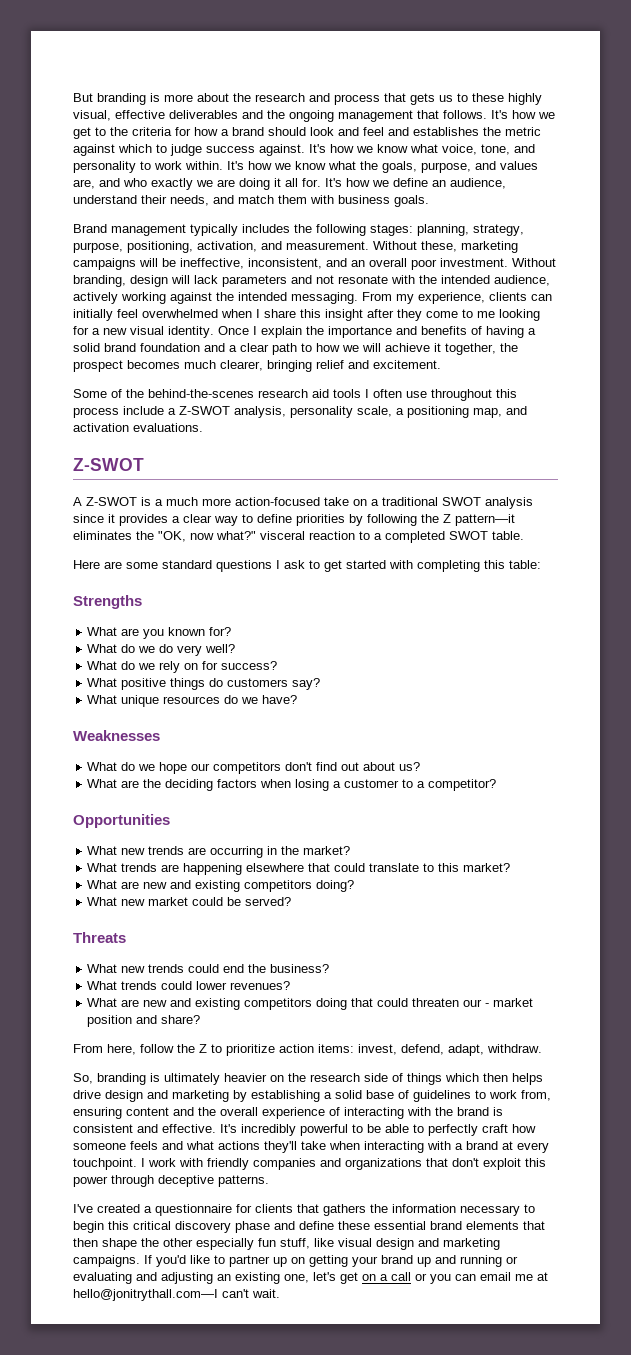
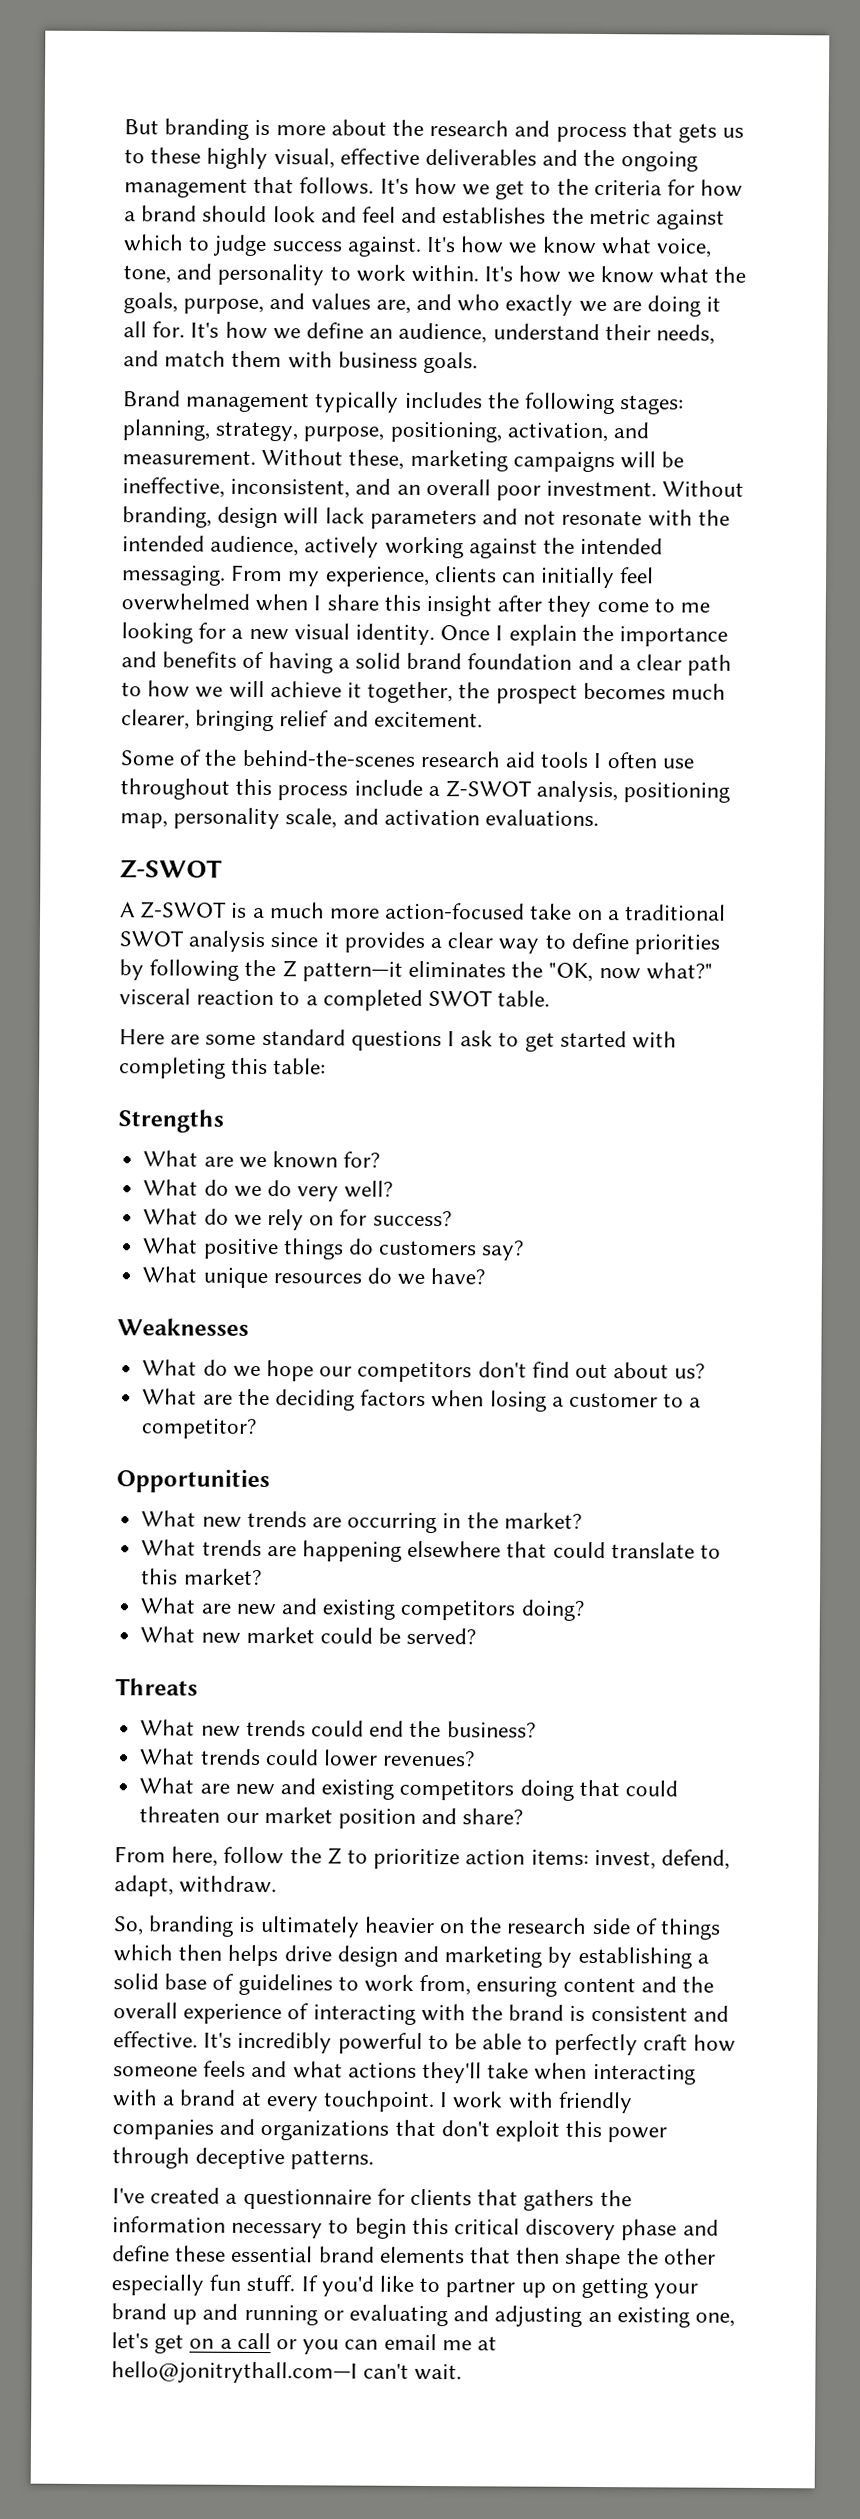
- Some of the behind-the-scenes research aid tools I often use throughout this process include a Z-SWOT analysis, personality scale, a positioning map, and activation evaluations.
+ Some of the behind-the-scenes research aid tools I often use throughout this process include a Z-SWOT analysis, positioning map, personality scale, and activation evaluations.
- What are you known for?
+ What are we known for?
- What are new and existing competitors doing that could threaten our - market position and share?
+ What are new and existing competitors doing that could threaten our market position and share?
- I've created a questionnaire for clients that gathers the information necessary to begin this critical discovery phase and define these essential brand elements that then shape the other especially fun stuff, like visual design and marketing campaigns.
+ I've created a questionnaire for clients that gathers the information necessary to begin this critical discovery phase and define these essential brand elements that then shape the other especially fun stuff.

